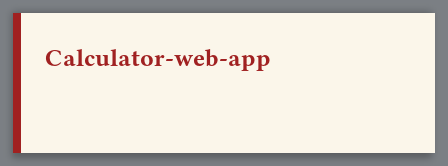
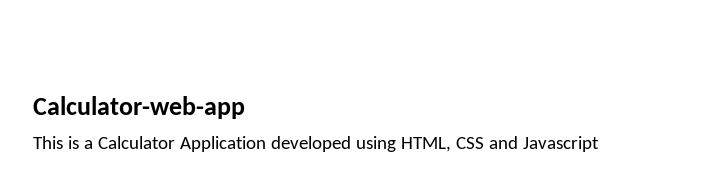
+ This is a Calculator Application developed using HTML, CSS and Javascript

